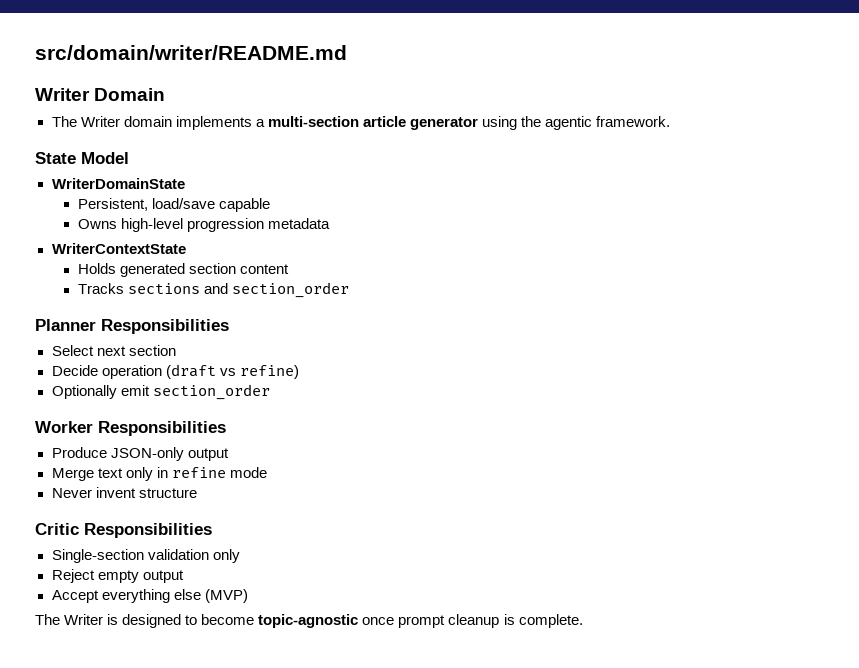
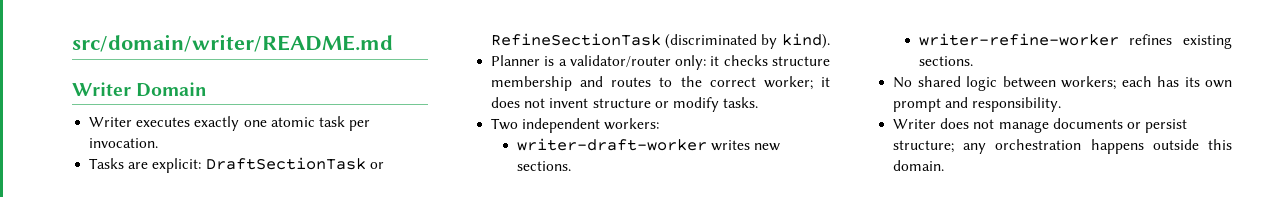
- The Writer domain implements a multi-section article generator using the agentic framework.
- State Model
- WriterDomainState
- Persistent, load/save capable
- Owns high-level progression metadata
- WriterContextState
- Holds generated section content
- Tracks sections and section_order
- Planner Responsibilities
- Select next section
- Decide operation (draft vs refine)
- Optionally emit section_order
- Worker Responsibilities
- Produce JSON-only output
- Merge text only in refine mode
- Never invent structure
- Critic Responsibilities
- Single-section validation only
- Reject empty output
- Accept everything else (MVP)
- The Writer is designed to become topic-agnostic once prompt cleanup is complete.
+ Writer executes exactly one atomic task per invocation.
+ Tasks are explicit: DraftSectionTask or RefineSectionTask (discriminated by kind).
+ Planner is a validator/router only: it checks structure membership and routes to the correct worker; it does not invent structure or modify tasks.
+ Two independent workers:
+ writer-draft-worker writes new sections.
+ writer-refine-worker refines existing sections.
+ No shared logic between workers; each has its own prompt and responsibility.
+ Writer does not manage documents or persist structure; any orchestration happens outside this domain.

